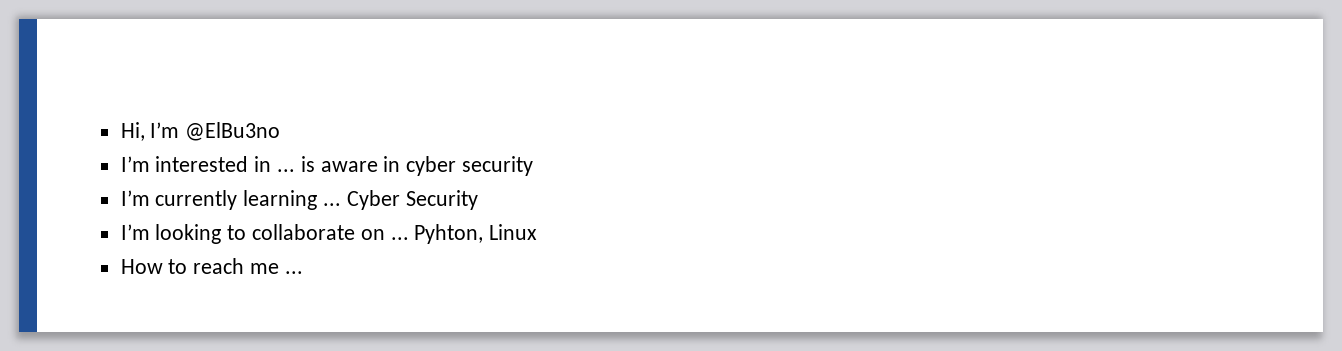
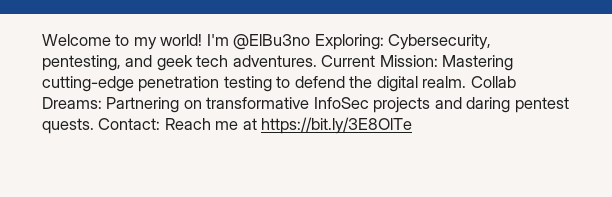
- Hi, I’m @ElBu3no
- I’m interested in ... is aware in cyber security
- I’m currently learning ... Cyber Security
- I’m looking to collaborate on ... Pyhton, Linux
- How to reach me ...
+ Welcome to my world! I'm @ElBu3no Exploring: Cybersecurity, pentesting, and geek tech adventures. Current Mission: Mastering cutting-edge penetration testing to defend the digital realm. Collab Dreams: Partnering on transformative InfoSec projects and daring pentest quests. Contact: Reach me at https://bit.ly/3E8OlTe

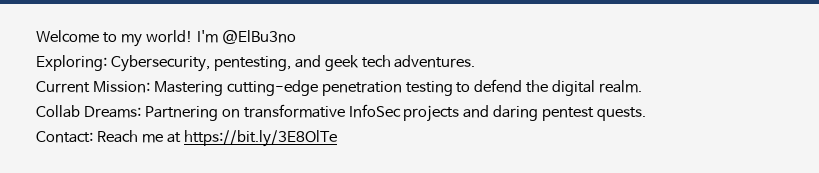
- I'm @ElBu3no Exploring: Cybersecurity, pentesting, and geek tech adventures. Current Mission: Mastering cutting-edge penetration testing to defend the digital realm. Collab Dreams: Partnering on transformative InfoSec projects and daring pentest quests. Contact: Reach me at https://bit.ly/3E8OlTe
+ I'm @ElBu3no
+ Exploring: Cybersecurity, pentesting, and geek tech adventures.
+ Current Mission: Mastering cutting-edge penetration testing to defend the digital realm.
+ Collab Dreams: Partnering on transformative InfoSec projects and daring pentest quests.
+ Contact: Reach me at https://bit.ly/3E8OlTe

